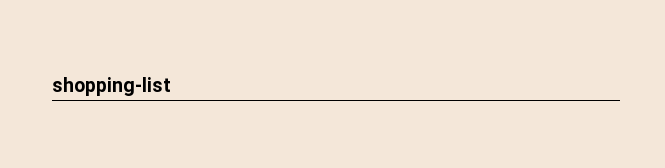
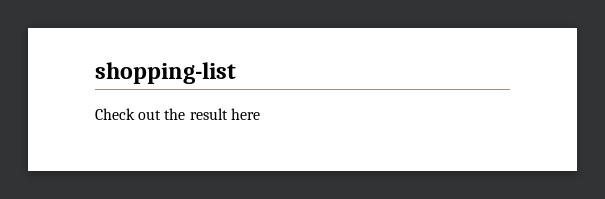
+ Check out the result here

